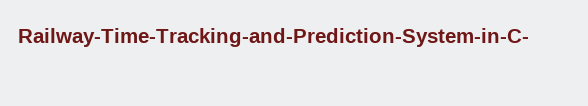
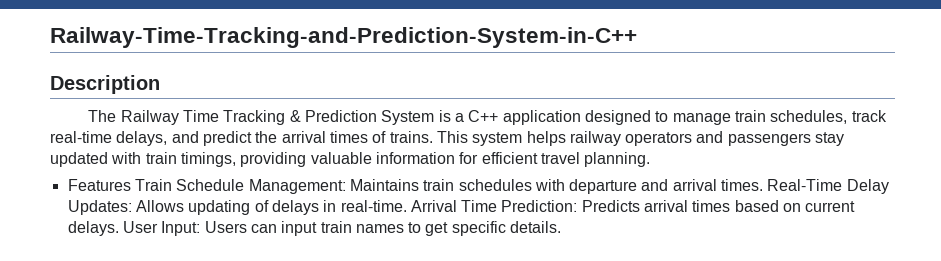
- Railway-Time-Tracking-and-Prediction-System-in-C-
+ Railway-Time-Tracking-and-Prediction-System-in-C++
+ Description
+ The Railway Time Tracking & Prediction System is a C++ application designed to manage train schedules, track real-time delays, and predict the arrival times of trains. This system helps railway operators and passengers stay updated with train timings, providing valuable information for efficient travel planning.
+ Features Train Schedule Management: Maintains train schedules with departure and arrival times. Real-Time Delay Updates: Allows updating of delays in real-time. Arrival Time Prediction: Predicts arrival times based on current delays. User Input: Users can input train names to get specific details.

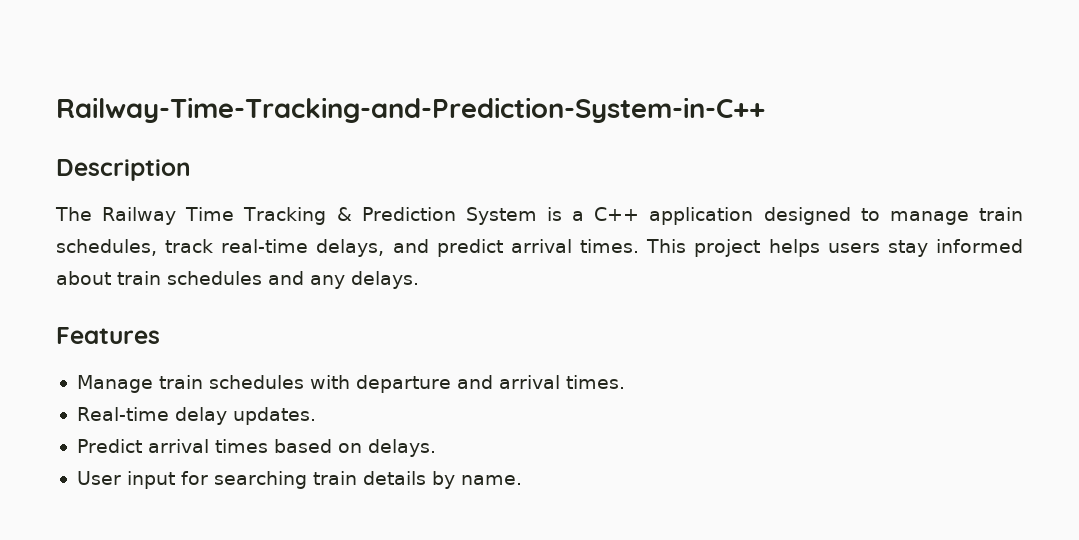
- The Railway Time Tracking & Prediction System is a C++ application designed to manage train schedules, track real-time delays, and predict the arrival times of trains. This system helps railway operators and passengers stay updated with train timings, providing valuable information for efficient travel planning.
- Features Train Schedule Management: Maintains train schedules with departure and arrival times. Real-Time Delay Updates: Allows updating of delays in real-time. Arrival Time Prediction: Predicts arrival times based on current delays. User Input: Users can input train names to get specific details.
+ The Railway Time Tracking & Prediction System is a C++ application designed to manage train schedules, track real-time delays, and predict arrival times. This project helps users stay informed about train schedules and any delays.
+ Features
+ Manage train schedules with departure and arrival times.
+ Real-time delay updates.
+ Predict arrival times based on delays.
+ User input for searching train details by name.

